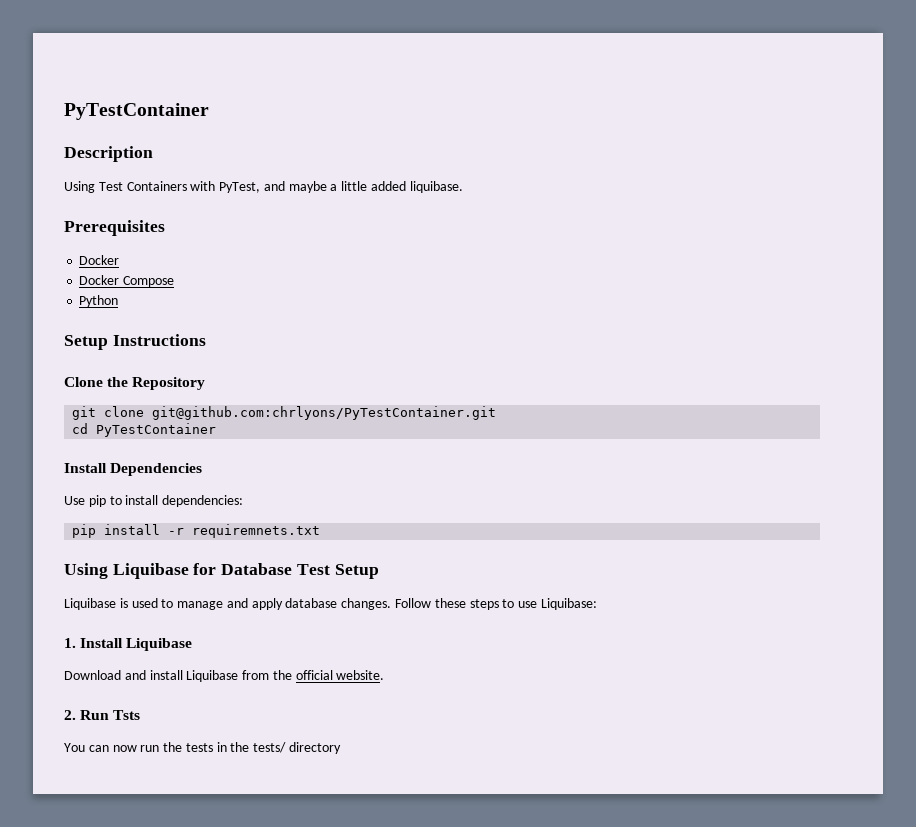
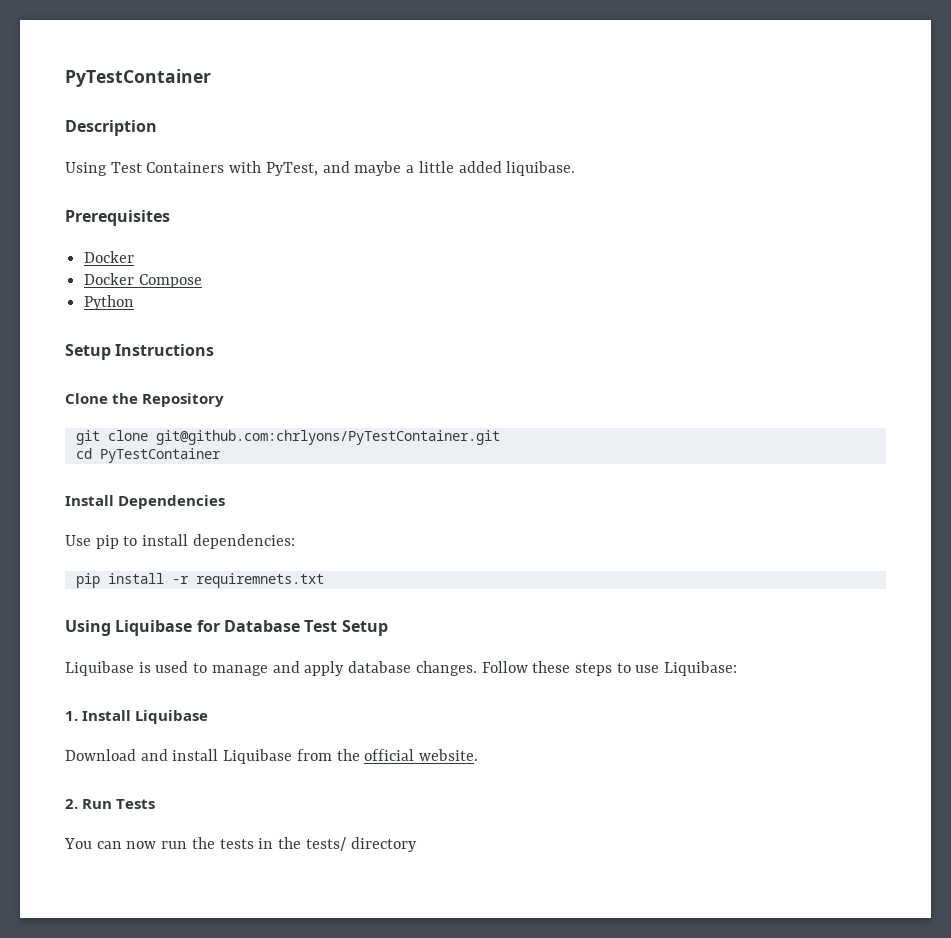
- 2. Run Tsts
+ 2. Run Tests

